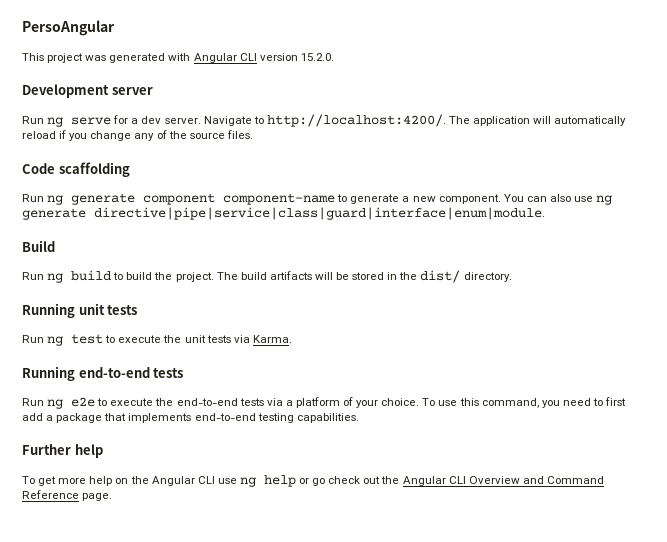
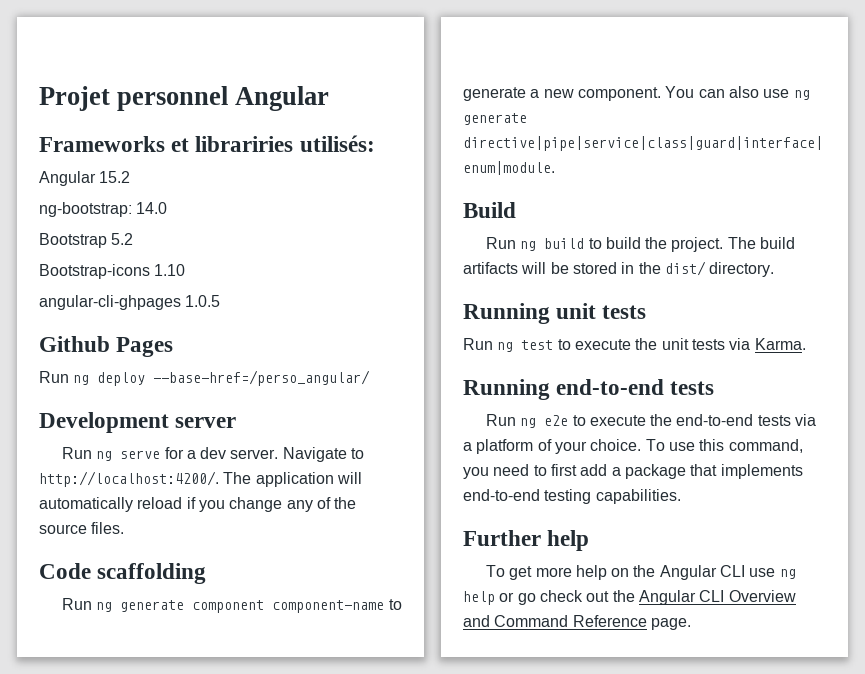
- PersoAngular
- This project was generated with Angular CLI version 15.2.0.
+ Projet personnel Angular
+ Frameworks et librariries utilisés:
+ Angular 15.2
+ ng-bootstrap: 14.0
+ Bootstrap 5.2
+ Bootstrap-icons 1.10
+ angular-cli-ghpages 1.0.5
+ Github Pages
+ Run ng deploy --base-href=/perso_angular/

